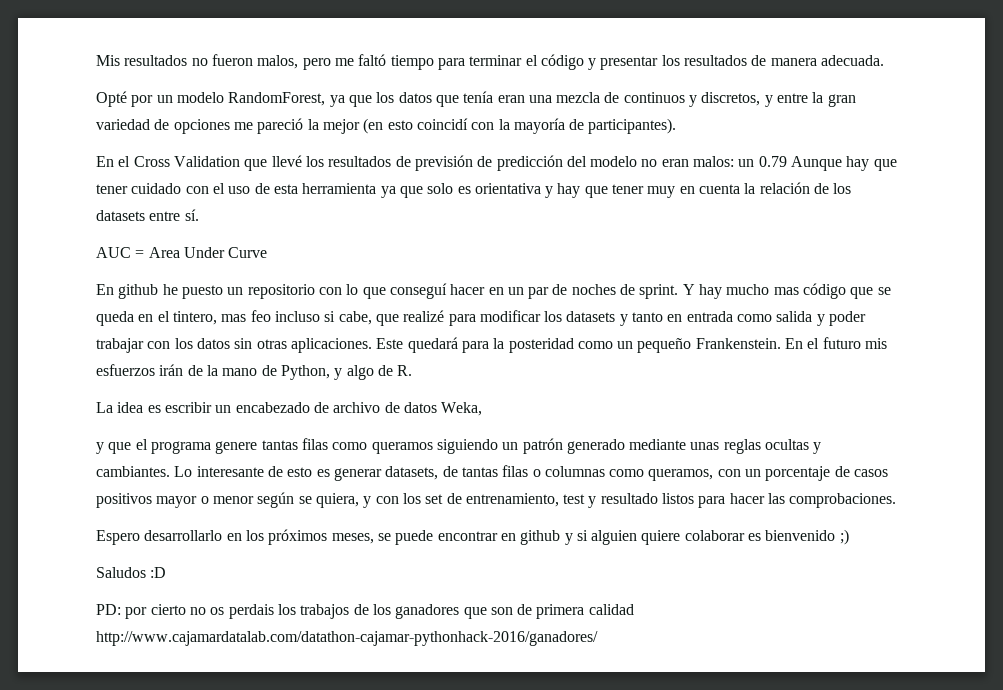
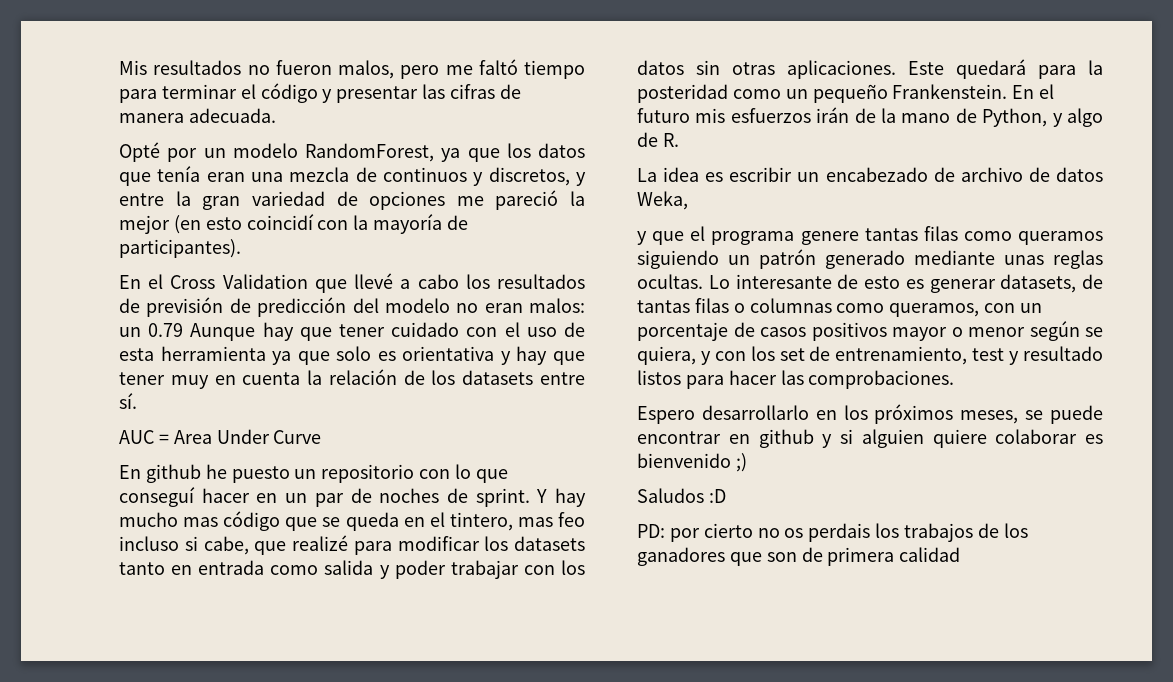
- Mis resultados no fueron malos, pero me faltó tiempo para terminar el código y presentar los resultados de manera adecuada.
+ Mis resultados no fueron malos, pero me faltó tiempo para terminar el código y presentar las cifras de manera adecuada.
- En el Cross Validation que llevé los resultados de previsión de predicción del modelo no eran malos: un 0.79 Aunque hay que tener cuidado con el uso de esta herramienta ya que solo es orientativa y hay que tener muy en cuenta la relación de los datasets entre sí.
+ En el Cross Validation que llevé a cabo los resultados de previsión de predicción del modelo no eran malos: un 0.79 Aunque hay que tener cuidado con el uso de esta herramienta ya que solo es orientativa y hay que tener muy en cuenta la relación de los datasets entre sí.
- Y hay mucho mas código que se queda en el tintero, mas feo incluso si cabe, que realizé para modificar los datasets y tanto en entrada como salida y poder trabajar con los datos sin otras aplicaciones.
+ Y hay mucho mas código que se queda en el tintero, mas feo incluso si cabe, que realizé para modificar los datasets tanto en entrada como salida y poder trabajar con los datos sin otras aplicaciones.
- y que el programa genere tantas filas como queramos siguiendo un patrón generado mediante unas reglas ocultas y cambiantes.
+ y que el programa genere tantas filas como queramos siguiendo un patrón generado mediante unas reglas ocultas.
- PD: por cierto no os perdais los trabajos de los ganadores que son de primera calidad http://www.cajamardatalab.com/datathon-cajamar-pythonhack-2016/ganadores/
+ PD: por cierto no os perdais los trabajos de los ganadores que son de primera calidad

